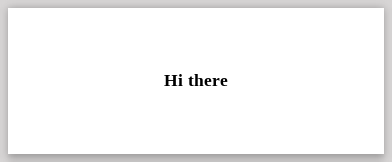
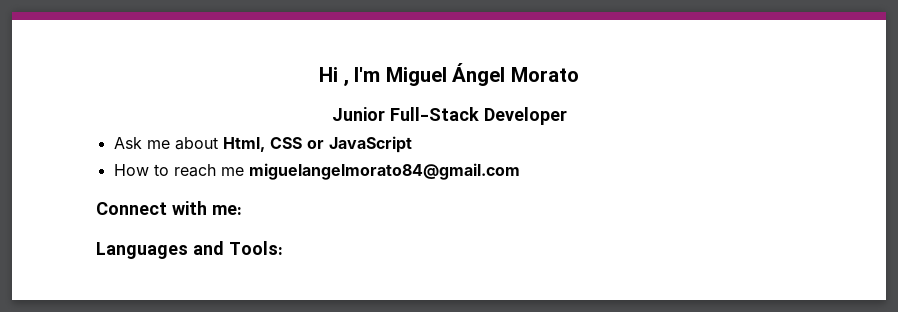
- Hi there
+ Hi , I'm Miguel Ángel Morato
+ Junior Full-Stack Developer
+ Ask me about Html, CSS or JavaScript
+ How to reach me miguelangelmorato84@gmail.com
+ Connect with me:
+ Languages and Tools:

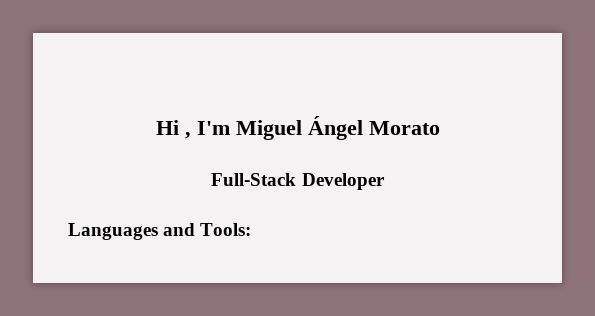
- Junior Full-Stack Developer
+ Full-Stack Developer
- Ask me about Html, CSS or JavaScript
- How to reach me miguelangelmorato84@gmail.com
- Connect with me:

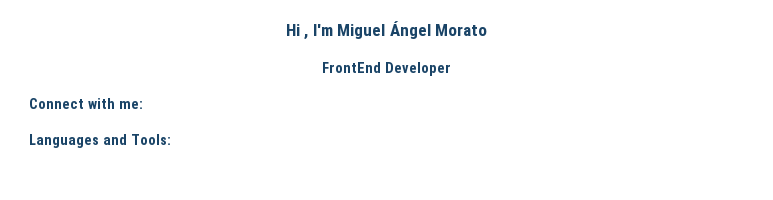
- Full-Stack Developer
+ FrontEnd Developer
+ Connect with me:

